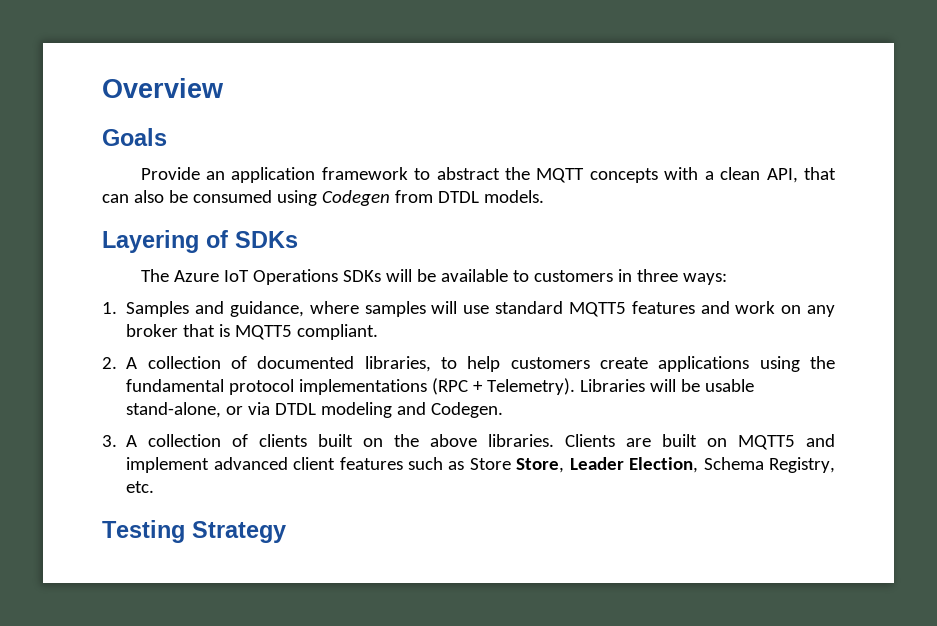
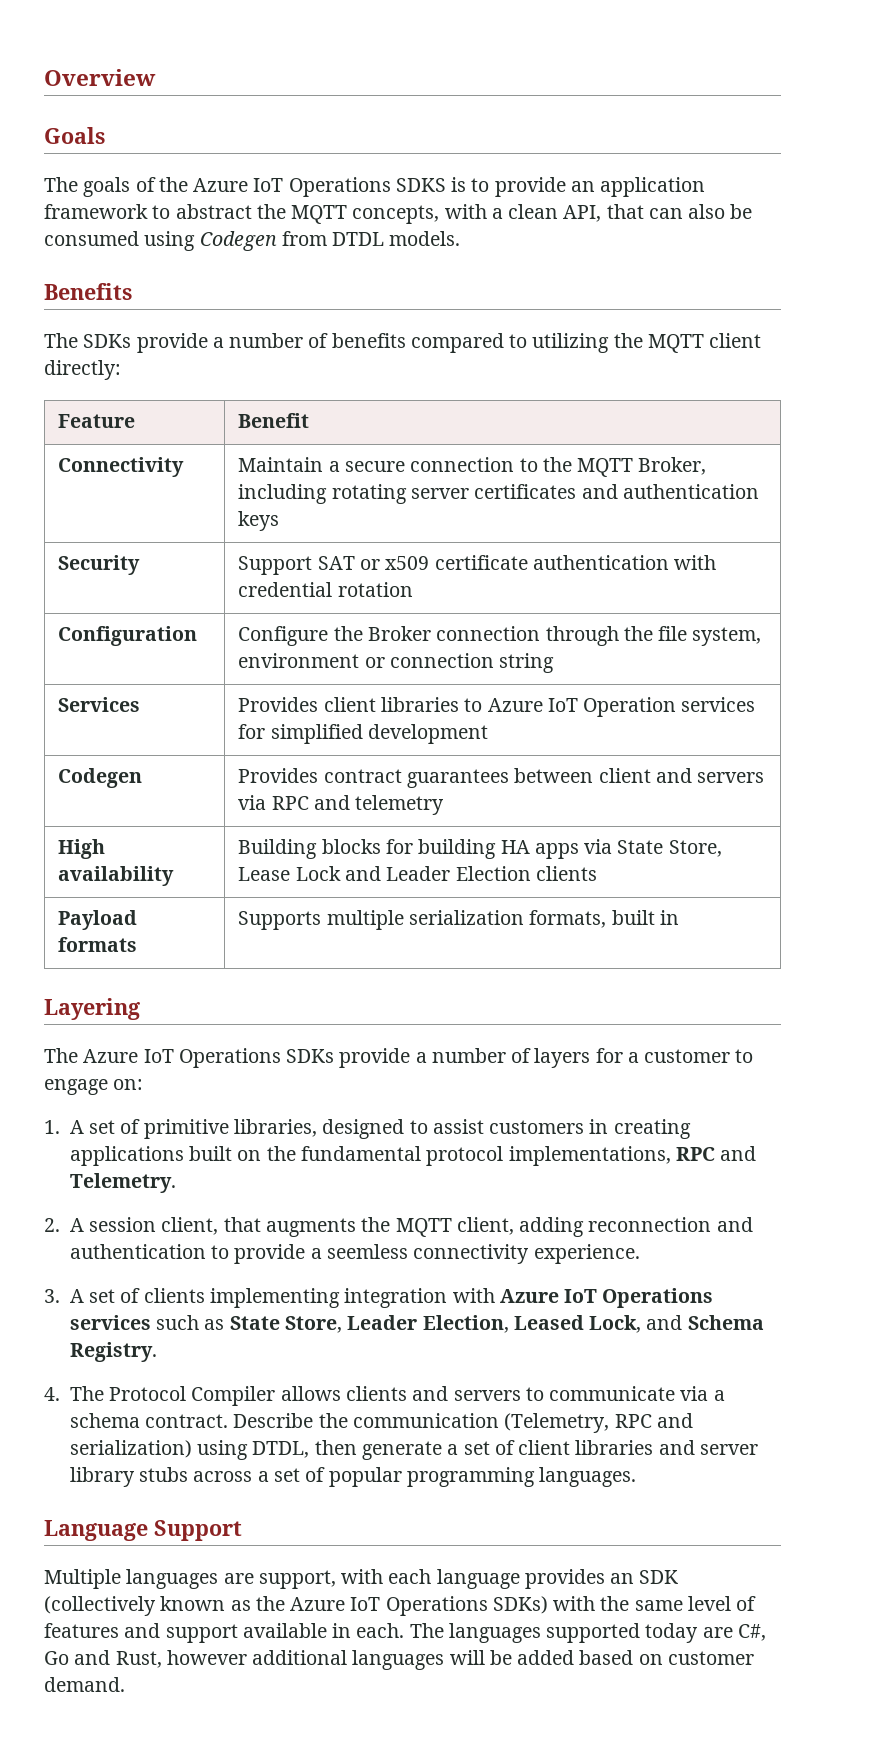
- Provide an application framework to abstract the MQTT concepts with a clean API, that can also be consumed using Codegen from DTDL models.
+ The goals of the Azure IoT Operations SDKS is to provide an application framework to abstract the MQTT concepts, with a clean API, that can also be consumed using Codegen from DTDL models.
+ Benefits
+ The SDKs provide a number of benefits compared to utilizing the MQTT client directly:
+ Feature | Benefit
+ Connectivity | Maintain a secure connection to the MQTT Broker, including rotating server certificates and authentication keys
+ Security | Support SAT or x509 certificate authentication with credential rotation
+ Configuration | Configure the Broker connection through the file system, environment or connection string
+ Services | Provides client libraries to Azure IoT Operation services for simplified development
+ Codegen | Provides contract guarantees between client and servers via RPC and telemetry
+ High availability | Building blocks for building HA apps via State Store, Lease Lock and Leader Election clients
+ Payload formats | Supports multiple serialization formats, built in
- Layering of SDKs
+ Layering
- The Azure IoT Operations SDKs will be available to customers in three ways:
- 1. Samples and guidance, where samples will use standard MQTT5 features and work on any broker that is MQTT5 compliant.
- 2. A collection of documented libraries, to help customers create applications using the fundamental protocol implementations (RPC + Telemetry). Libraries will be usable stand-alone, or via DTDL modeling and Codegen.
- 3. A collection of clients built on the above libraries. Clients are built on MQTT5 and implement advanced client features such as Store Store, Leader Election, Schema Registry, etc.
- Testing Strategy
+ The Azure IoT Operations SDKs provide a number of layers for a customer to engage on:
+ 1. A set of primitive libraries, designed to assist customers in creating applications built on the fundamental protocol implementations, RPC and Telemetry.
+ 2. A session client, that augments the MQTT client, adding reconnection and authentication to provide a seemless connectivity experience.
+ 3. A set of clients implementing integration with Azure IoT Operations services such as State Store, Leader Election, Leased Lock, and Schema Registry.
+ 4. The Protocol Compiler allows clients and servers to communicate via a schema contract. Describe the communication (Telemetry, RPC and serialization) using DTDL, then generate a set of client libraries and server library stubs across a set of popular programming languages.
+ Language Support
+ Multiple languages are support, with each language provides an SDK (collectively known as the Azure IoT Operations SDKs) with the same level of features and support available in each. The languages supported today are C#, Go and Rust, however additional languages will be added based on customer demand.

